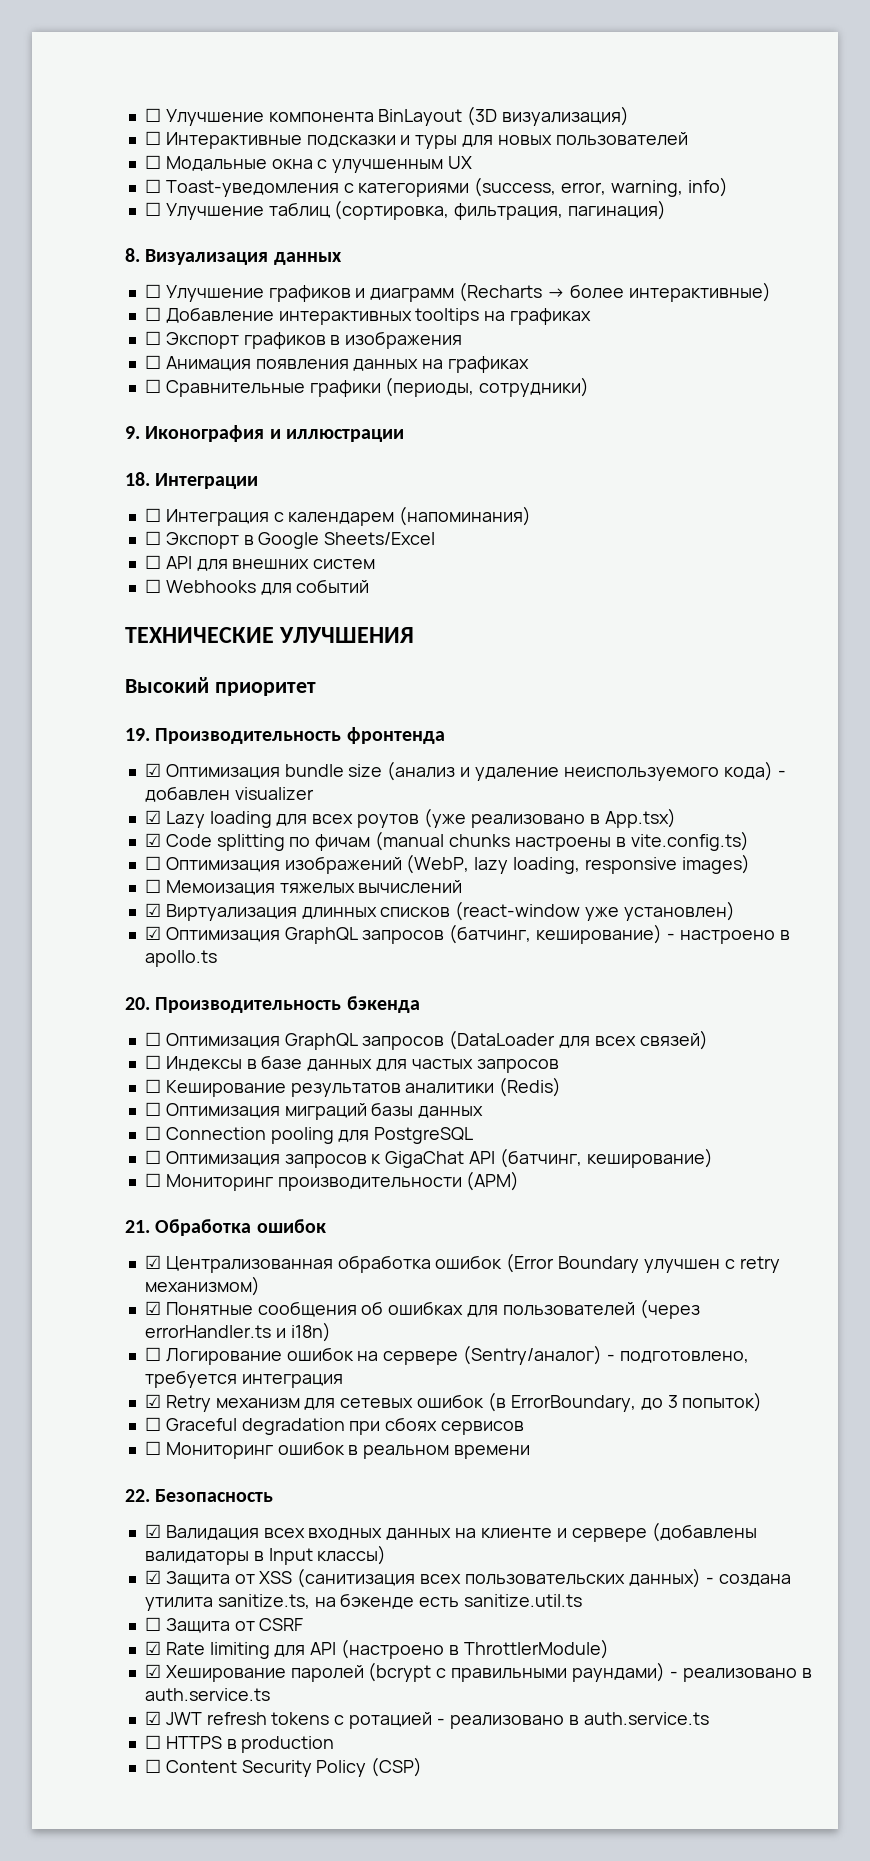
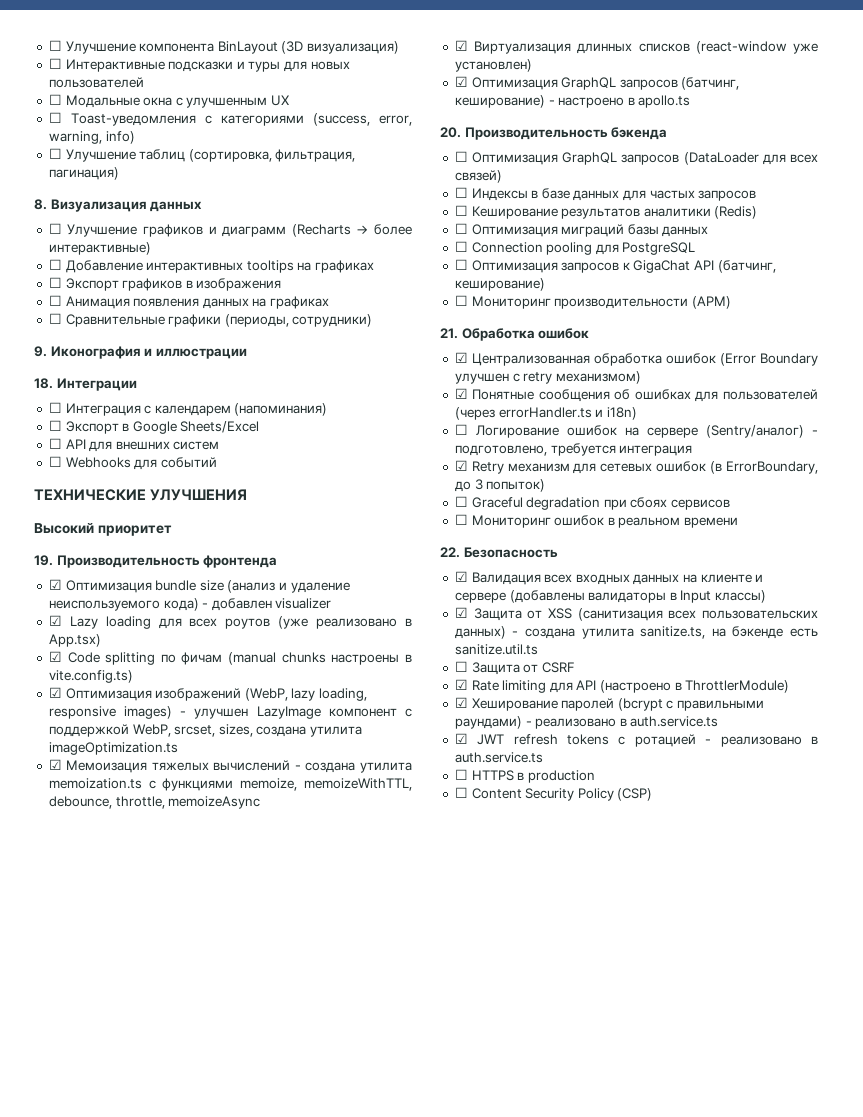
- ☐ Оптимизация изображений (WebP, lazy loading, responsive images)
- ☐ Мемоизация тяжелых вычислений
+ ☑ Оптимизация изображений (WebP, lazy loading, responsive images) - улучшен LazyImage компонент с поддержкой WebP, srcset, sizes, создана утилита imageOptimization.ts
+ ☑ Мемоизация тяжелых вычислений - создана утилита memoization.ts с функциями memoize, memoizeWithTTL, debounce, throttle, memoizeAsync

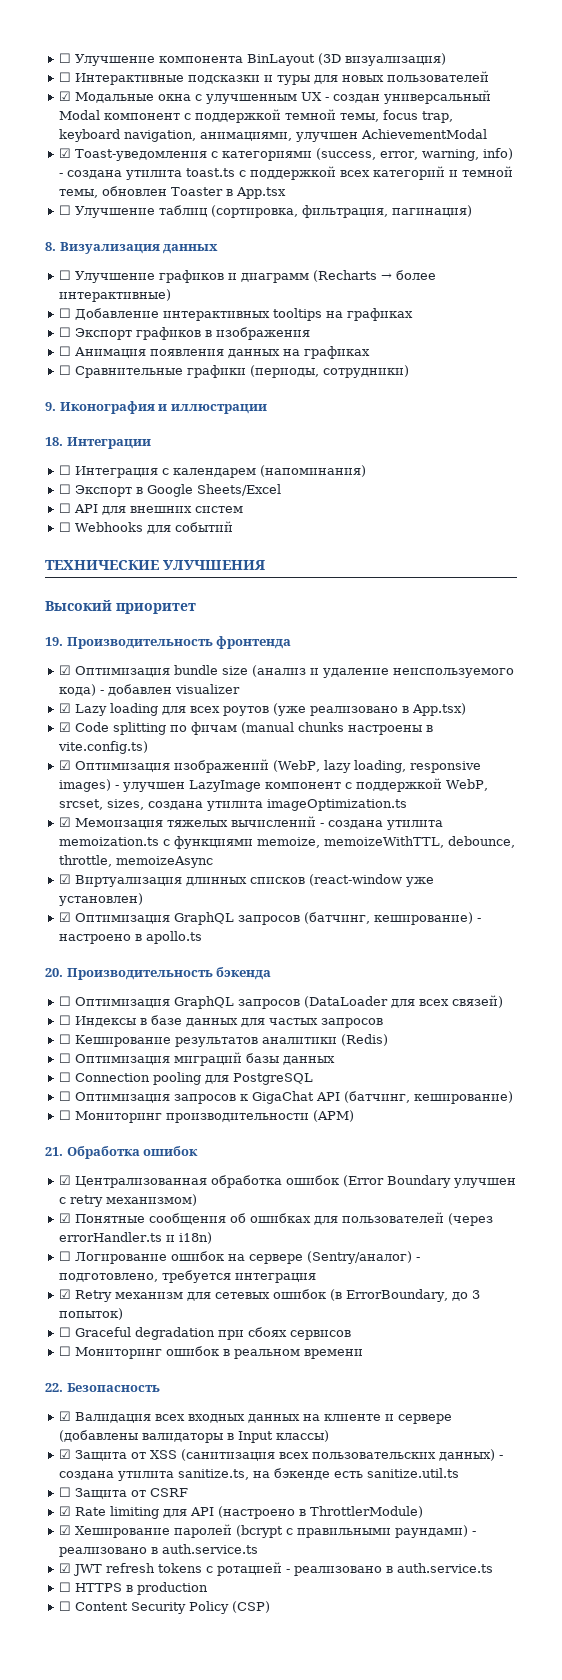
- ☐ Модальные окна с улучшенным UX
- ☐ Toast-уведомления с категориями (success, error, warning, info)
+ ☑ Модальные окна с улучшенным UX - создан универсальный Modal компонент с поддержкой темной темы, focus trap, keyboard navigation, анимациями, улучшен AchievementModal
+ ☑ Toast-уведомления с категориями (success, error, warning, info) - создана утилита toast.ts с поддержкой всех категорий и темной темы, обновлен Toaster в App.tsx

